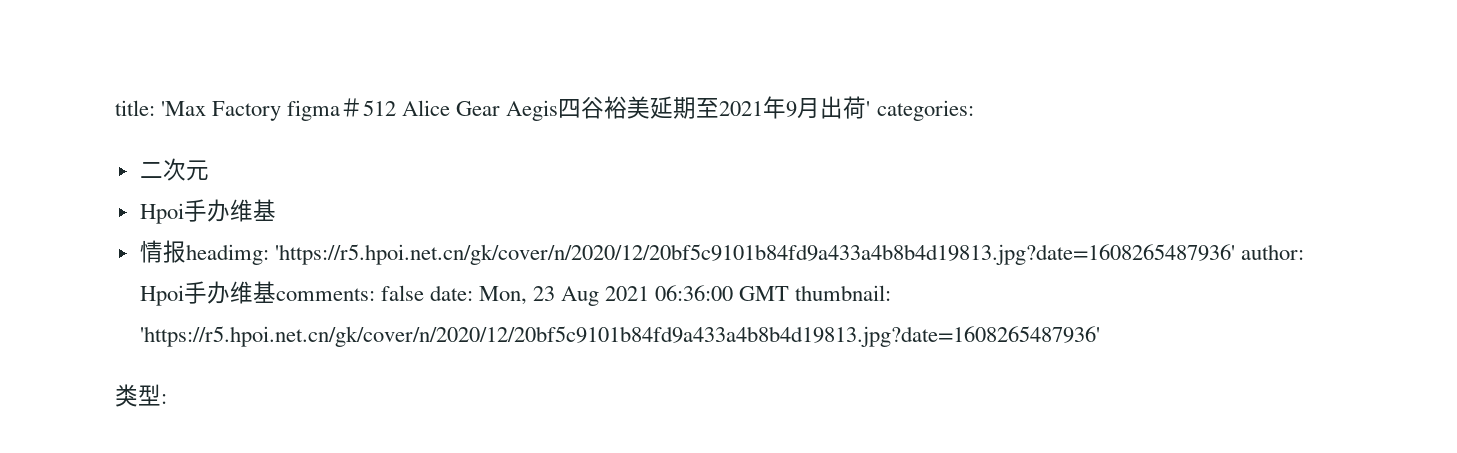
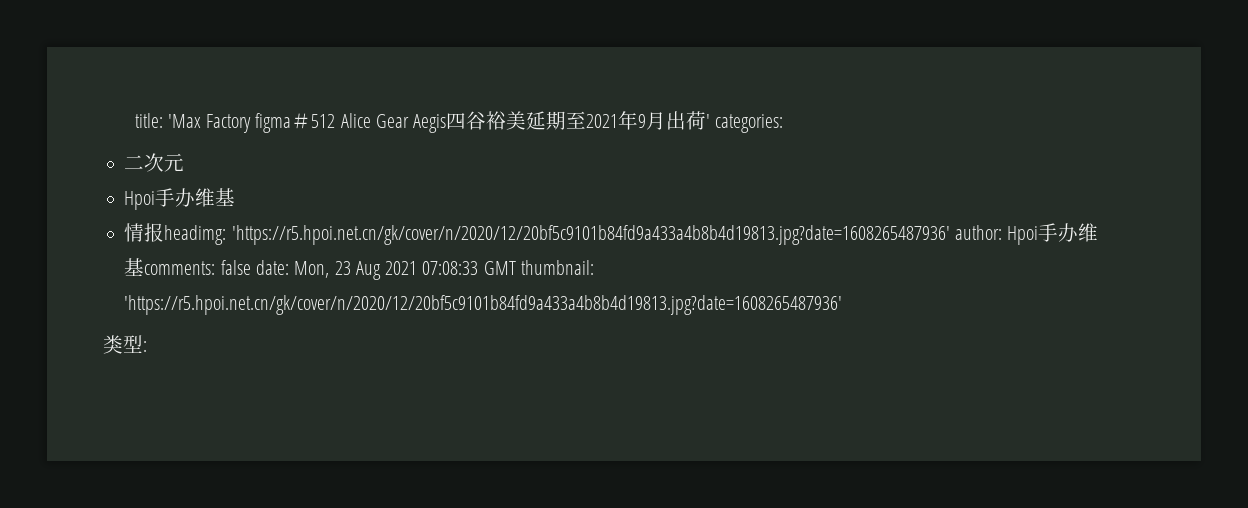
- 情报headimg: 'https://r5.hpoi.net.cn/gk/cover/n/2020/12/20bf5c9101b84fd9a433a4b8b4d19813.jpg?date=1608265487936' author: Hpoi手办维基comments: false date: Mon, 23 Aug 2021 06:36:00 GMT thumbnail: 'https://r5.hpoi.net.cn/gk/cover/n/2020/12/20bf5c9101b84fd9a433a4b8b4d19813.jpg?date=1608265487936'
+ 情报headimg: 'https://r5.hpoi.net.cn/gk/cover/n/2020/12/20bf5c9101b84fd9a433a4b8b4d19813.jpg?date=1608265487936' author: Hpoi手办维基comments: false date: Mon, 23 Aug 2021 07:08:33 GMT thumbnail: 'https://r5.hpoi.net.cn/gk/cover/n/2020/12/20bf5c9101b84fd9a433a4b8b4d19813.jpg?date=1608265487936'

